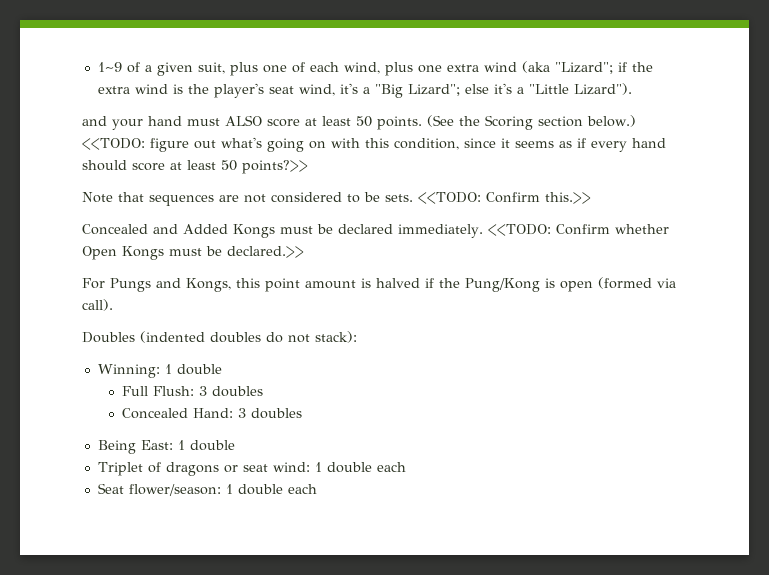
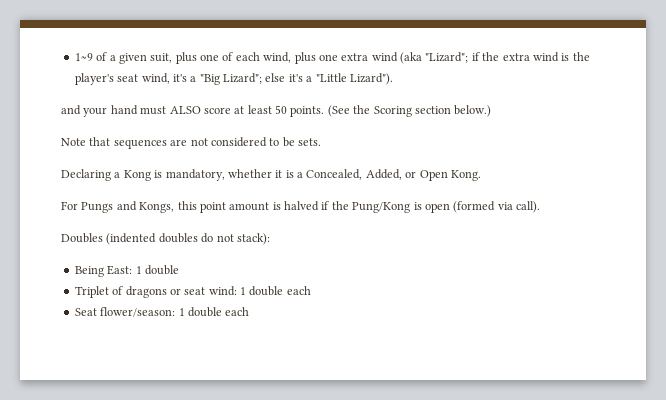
- <<TODO: figure out what's going on with this condition, since it seems as if every hand should score at least 50 points?>>
- Note that sequences are not considered to be sets. <<TODO: Confirm this.>>
- Concealed and Added Kongs must be declared immediately. <<TODO: Confirm whether Open Kongs must be declared.>>
+ Note that sequences are not considered to be sets.
+ Declaring a Kong is mandatory, whether it is a Concealed, Added, or Open Kong.
- Winning: 1 double
- Full Flush: 3 doubles
- Concealed Hand: 3 doubles

